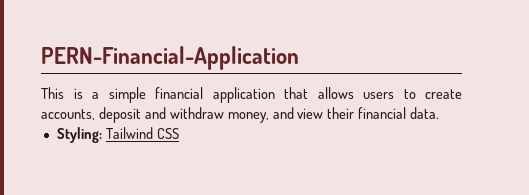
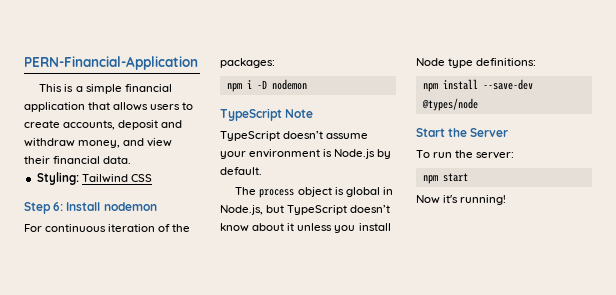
+ Step 6: Install nodemon
+ For continuous iteration of the packages:
+ npm i -D nodemon
+ TypeScript Note
+ TypeScript doesn’t assume your environment is Node.js by default.
+ The process object is global in Node.js, but TypeScript doesn’t know about it unless you install Node type definitions:
+ npm install --save-dev @types/node
+ Start the Server
+ To run the server:
+ npm start
+ Now it's running!

